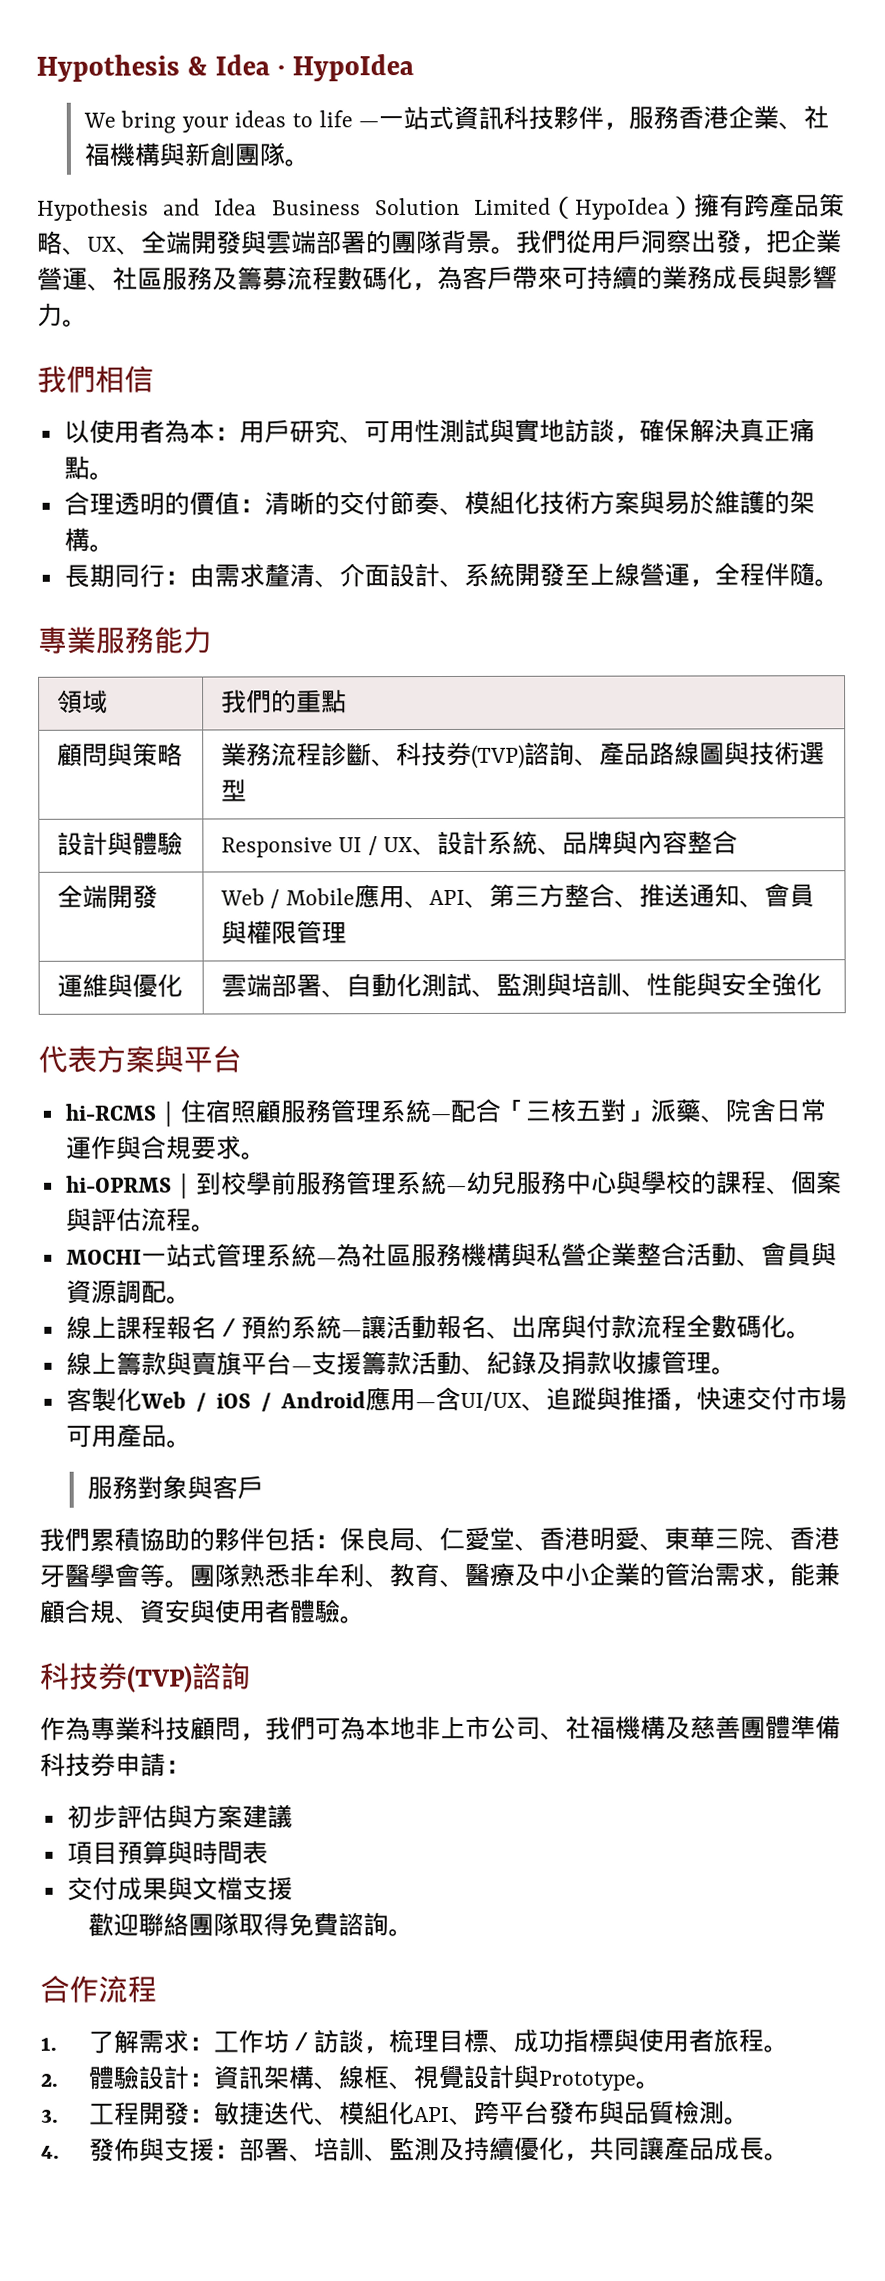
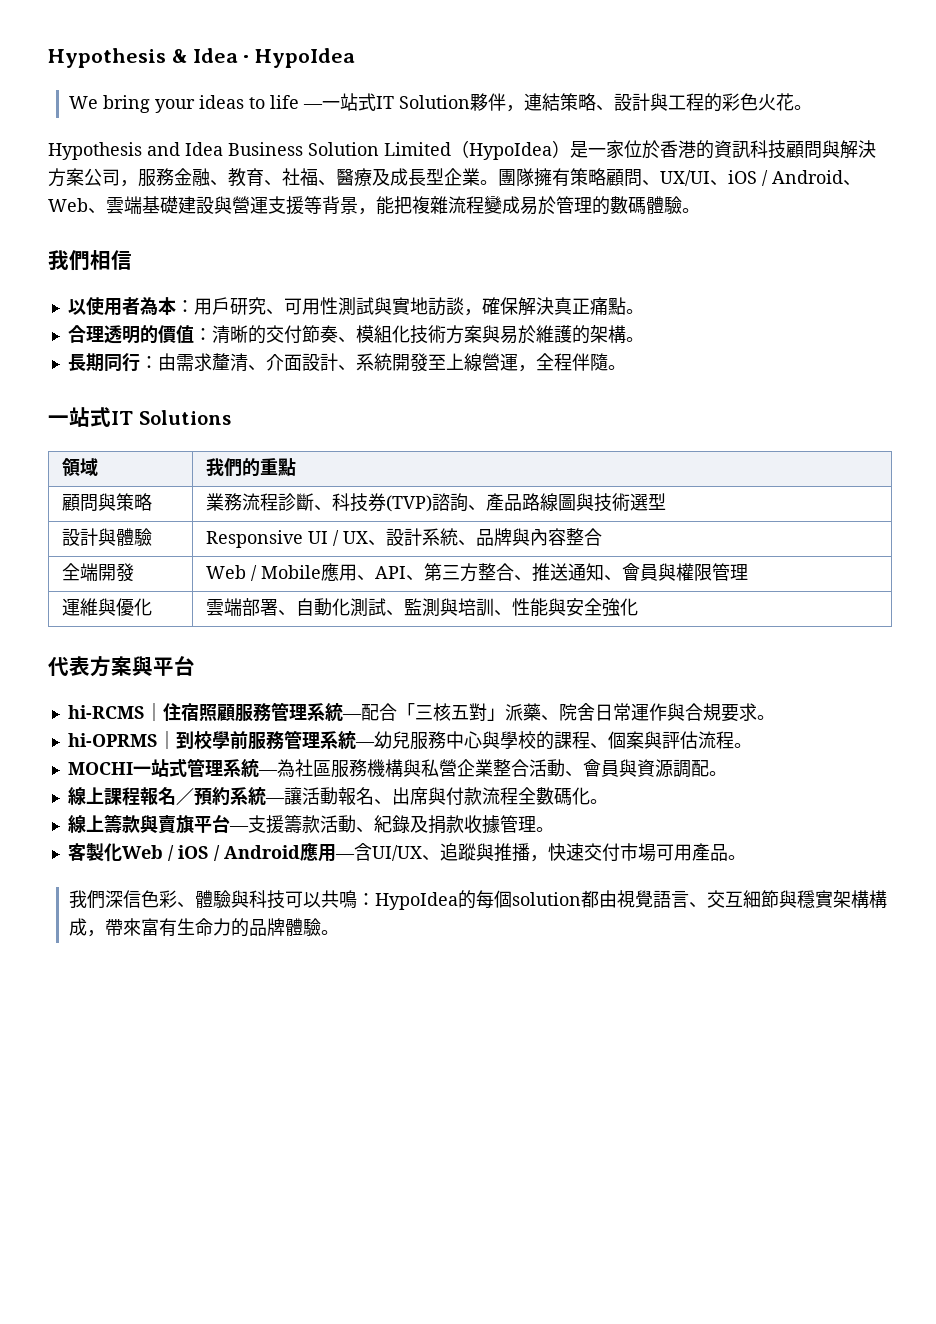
- We bring your ideas to life —一站式資訊科技夥伴，服務香港企業、社福機構與新創團隊。
+ We bring your ideas to life —一站式IT Solution夥伴，連結策略、設計與工程的彩色火花。
- Hypothesis and Idea Business Solution Limited（HypoIdea）擁有跨產品策略、UX、全端開發與雲端部署的團隊背景。我們從用戶洞察出發，把企業營運、社區服務及籌募流程數碼化，為客戶帶來可持續的業務成長與影響力。
+ Hypothesis and Idea Business Solution Limited（HypoIdea）是一家位於香港的資訊科技顧問與解決方案公司，服務金融、教育、社福、醫療及成長型企業。團隊擁有策略顧問、UX/UI、iOS / Android、Web、雲端基礎建設與營運支援等背景，能把複雜流程變成易於管理的數碼體驗。
- 專業服務能力
+ 一站式IT Solutions
- 服務對象與客戶
- 我們累積協助的夥伴包括：保良局、仁愛堂、香港明愛、東華三院、香港牙醫學會等。團隊熟悉非牟利、教育、醫療及中小企業的管治需求，能兼顧合規、資安與使用者體驗。
- 科技券(TVP)諮詢
- 作為專業科技顧問，我們可為本地非上市公司、社福機構及慈善團體準備科技券申請：
- 初步評估與方案建議
- 項目預算與時間表
- 交付成果與文檔支援
- 歡迎聯絡團隊取得免費諮詢。
- 合作流程
- 1.了解需求：工作坊／訪談，梳理目標、成功指標與使用者旅程。
- 2.體驗設計：資訊架構、線框、視覺設計與Prototype。
- 3.工程開發：敏捷迭代、模組化API、跨平台發布與品質檢測。
- 4.發佈與支援：部署、培訓、監測及持續優化，共同讓產品成長。
+ 我們深信色彩、體驗與科技可以共鳴：HypoIdea的每個solution都由視覺語言、交互細節與穩實架構構成，帶來富有生命力的品牌體驗。

